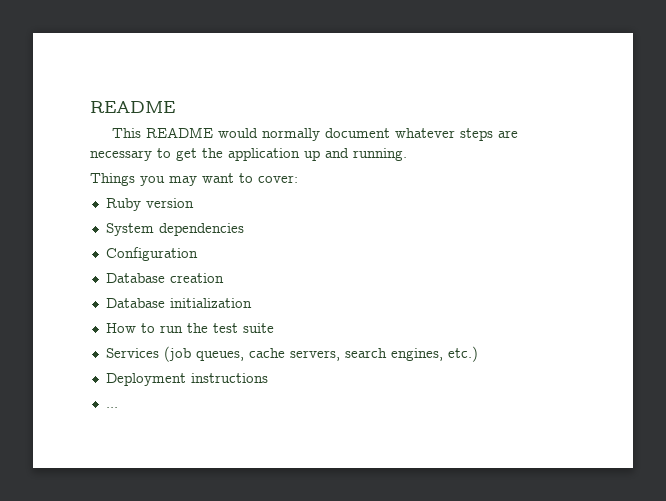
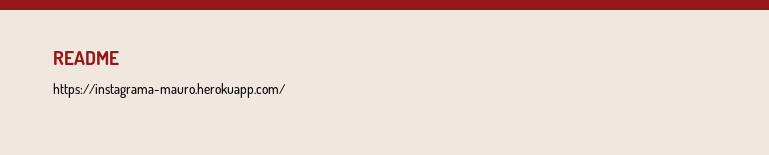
- This README would normally document whatever steps are necessary to get the application up and running.
- Things you may want to cover:
- Ruby version
- System dependencies
- Configuration
- Database creation
- Database initialization
- How to run the test suite
- Services (job queues, cache servers, search engines, etc.)
- Deployment instructions
- ...
+ https://instagrama-mauro.herokuapp.com/

